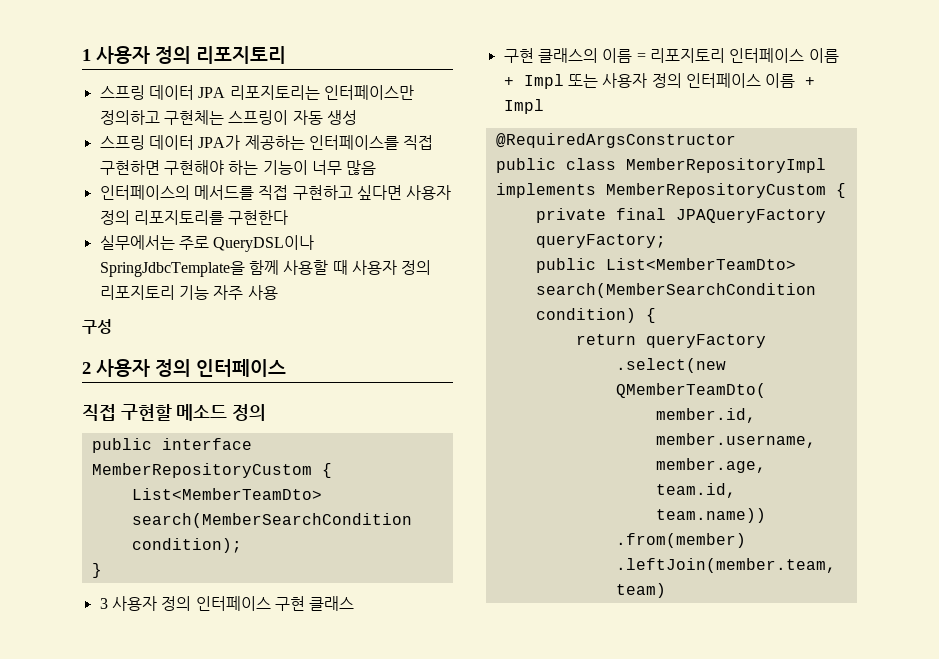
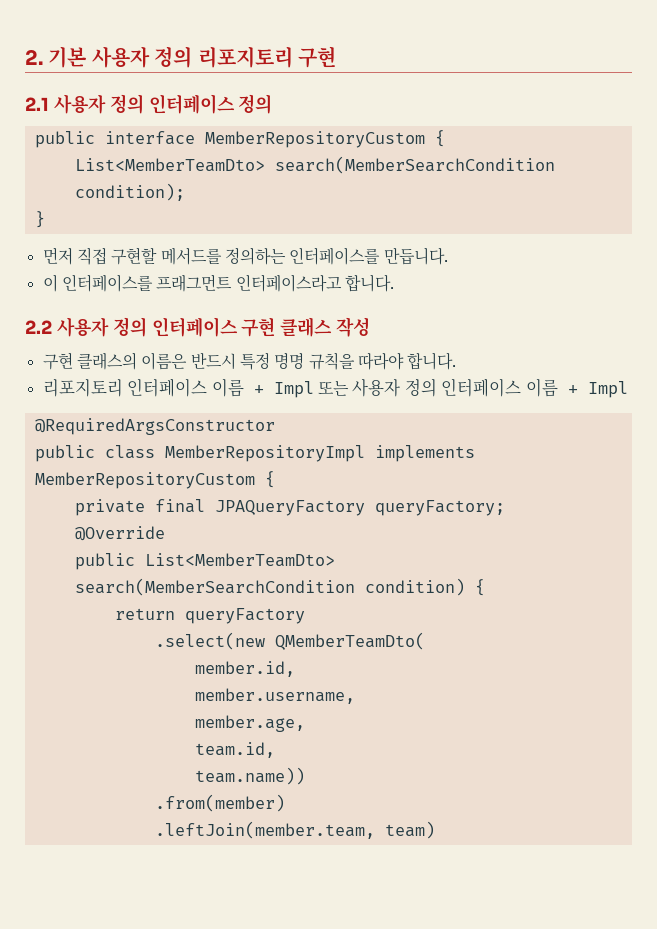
- 1 사용자 정의 리포지토리
- 스프링 데이터 JPA 리포지토리는 인터페이스만 정의하고 구현체는 스프링이 자동 생성
- 스프링 데이터 JPA가 제공하는 인터페이스를 직접 구현하면 구현해야 하는 기능이 너무 많음
- 인터페이스의 메서드를 직접 구현하고 싶다면 사용자 정의 리포지토리를 구현한다
- 실무에서는 주로 QueryDSL이나 SpringJdbcTemplate을 함께 사용할 때 사용자 정의 리포지토리 기능 자주 사용
- 구성
- 2 사용자 정의 인터페이스
- 직접 구현할 메소드 정의
+ 2. 기본 사용자 정의 리포지토리 구현
+ 2.1 사용자 정의 인터페이스 정의
- 3 사용자 정의 인터페이스 구현 클래스
+ 먼저 직접 구현할 메서드를 정의하는 인터페이스를 만듭니다.
+ 이 인터페이스를 프래그먼트 인터페이스라고 합니다.
+ 2.2 사용자 정의 인터페이스 구현 클래스 작성
- 구현 클래스의 이름 = 리포지토리 인터페이스 이름 + Impl 또는 사용자 정의 인터페이스 이름 + Impl
+ 구현 클래스의 이름은 반드시 특정 명명 규칙을 따라야 합니다.
+ 리포지토리 인터페이스 이름 + Impl 또는 사용자 정의 인터페이스 이름 + Impl
+ @Override

